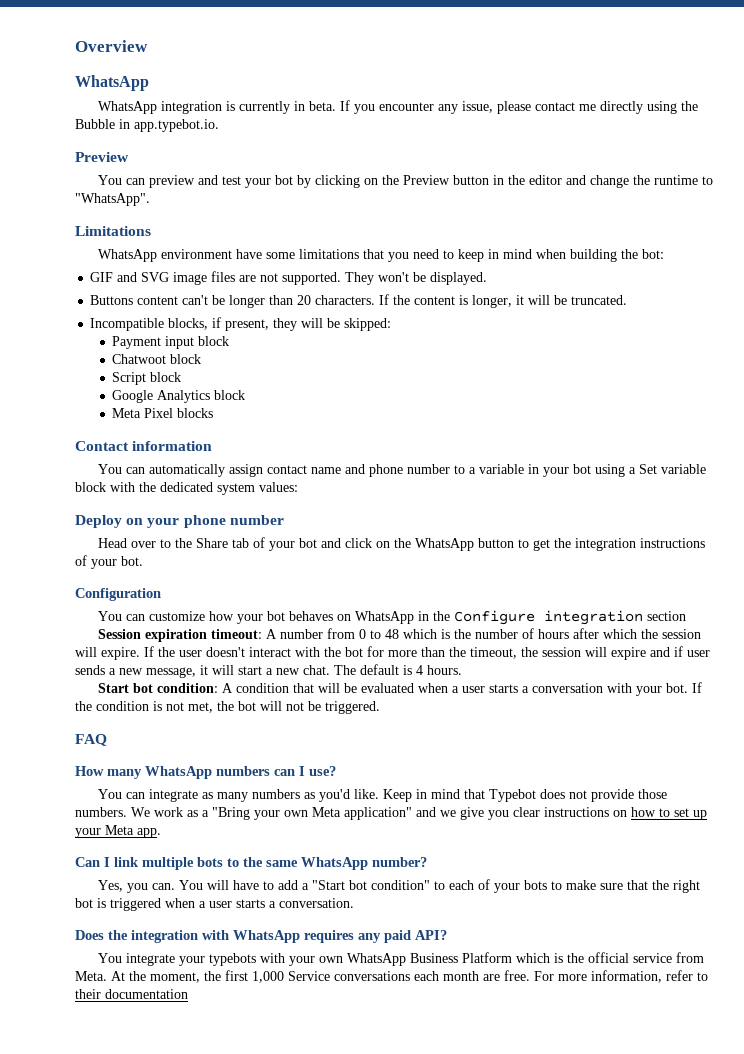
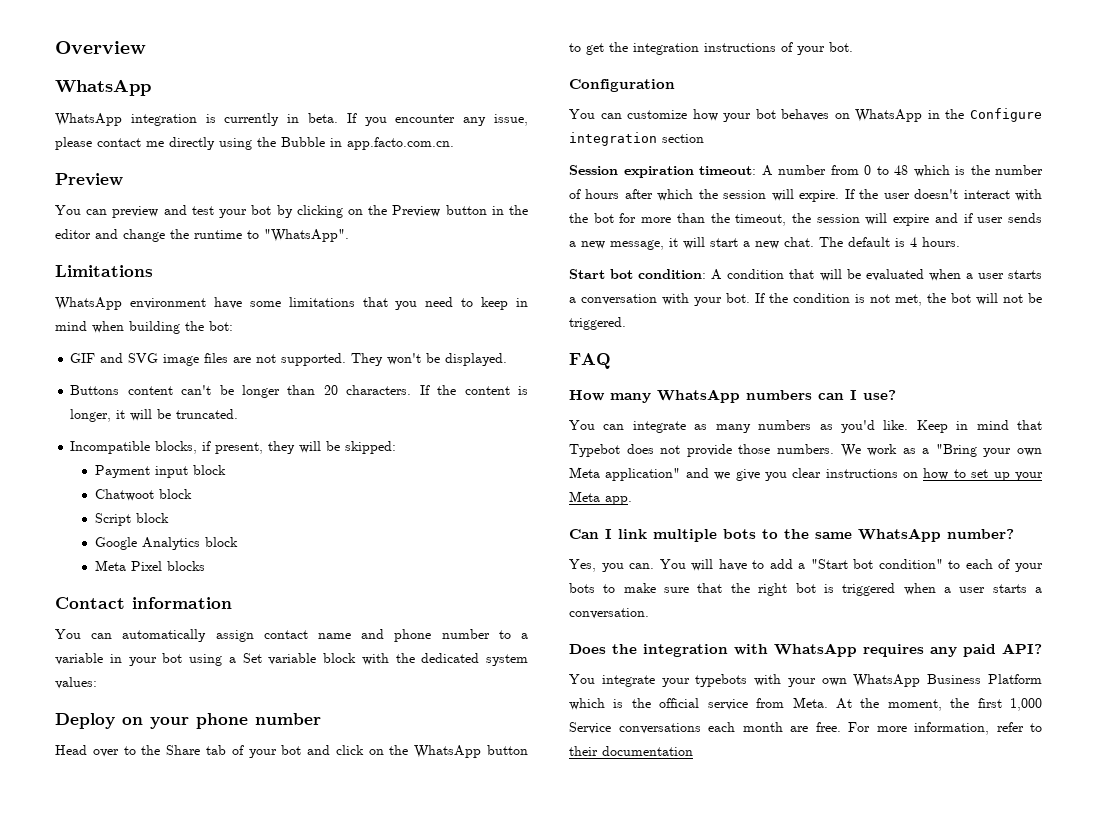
- If you encounter any issue, please contact me directly using the Bubble in app.typebot.io.
+ If you encounter any issue, please contact me directly using the Bubble in app.facto.com.cn.

